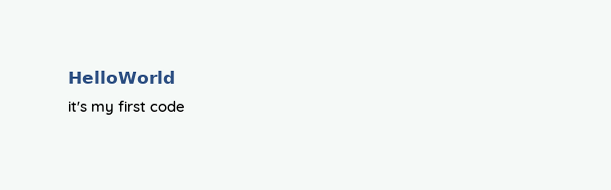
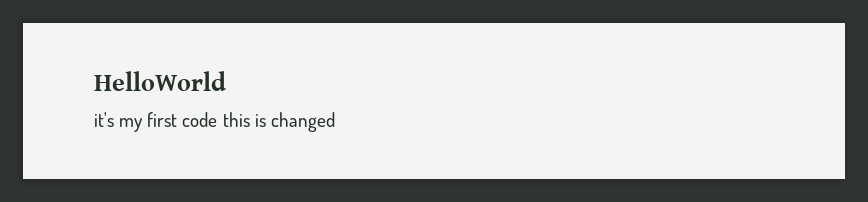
- it's my first code
+ it's my first code this is changed

